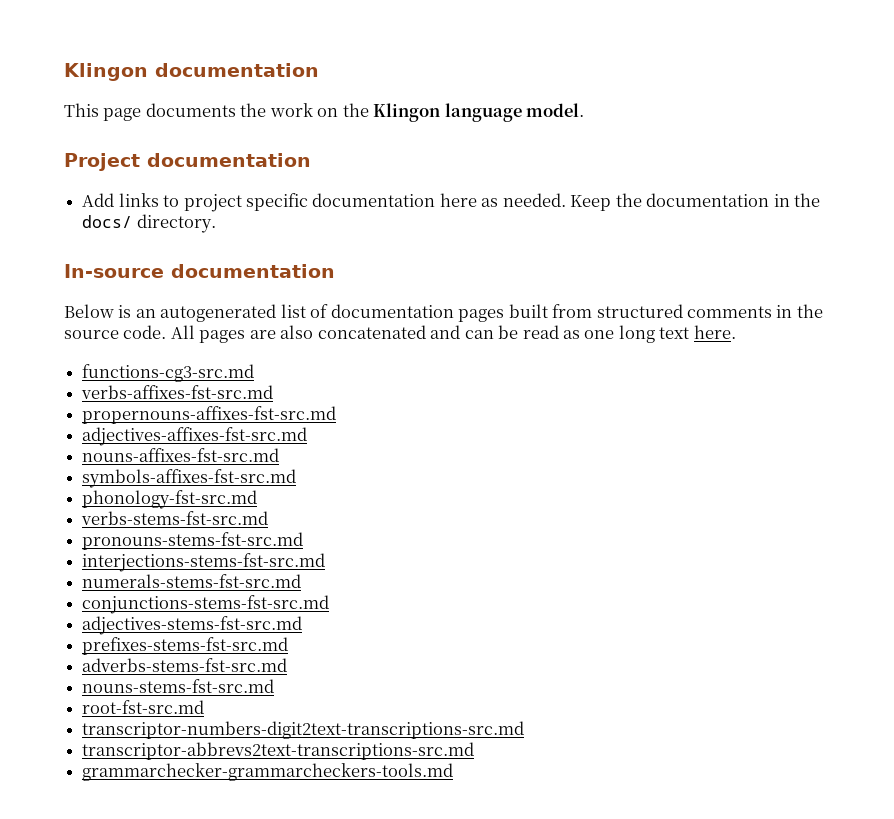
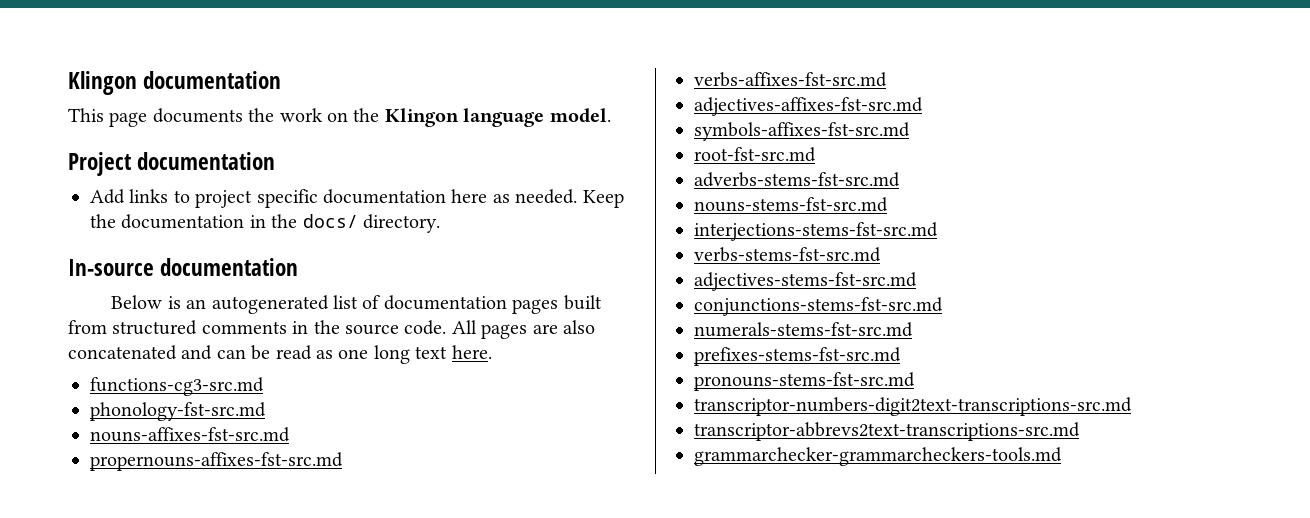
- verbs-affixes-fst-src.md
+ phonology-fst-src.md
+ nouns-affixes-fst-src.md
+ verbs-affixes-fst-src.md
- nouns-affixes-fst-src.md
- phonology-fst-src.md
- verbs-stems-fst-src.md
- pronouns-stems-fst-src.md
- interjections-stems-fst-src.md
- numerals-stems-fst-src.md
- conjunctions-stems-fst-src.md
- adjectives-stems-fst-src.md
- prefixes-stems-fst-src.md
+ root-fst-src.md
  adverbs-stems-fst-src.md
  nouns-stems-fst-src.md
- root-fst-src.md
+ interjections-stems-fst-src.md
+ verbs-stems-fst-src.md
+ adjectives-stems-fst-src.md
+ conjunctions-stems-fst-src.md
+ numerals-stems-fst-src.md
+ prefixes-stems-fst-src.md
+ pronouns-stems-fst-src.md

